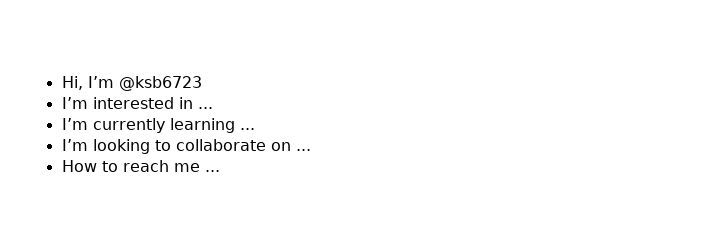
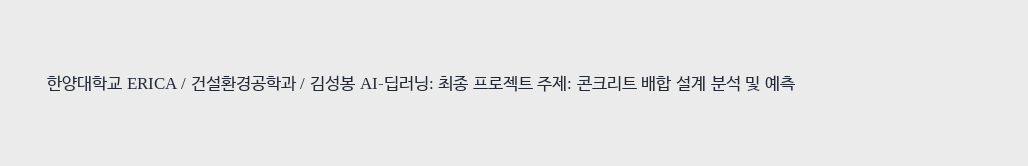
- Hi, I’m @ksb6723
- I’m interested in ...
- I’m currently learning ...
- I’m looking to collaborate on ...
- How to reach me ...
+ 한양대학교 ERICA / 건설환경공학과 / 김성봉 AI-딥러닝: 최종 프로젝트 주제: 콘크리트 배합 설계 분석 및 예측

